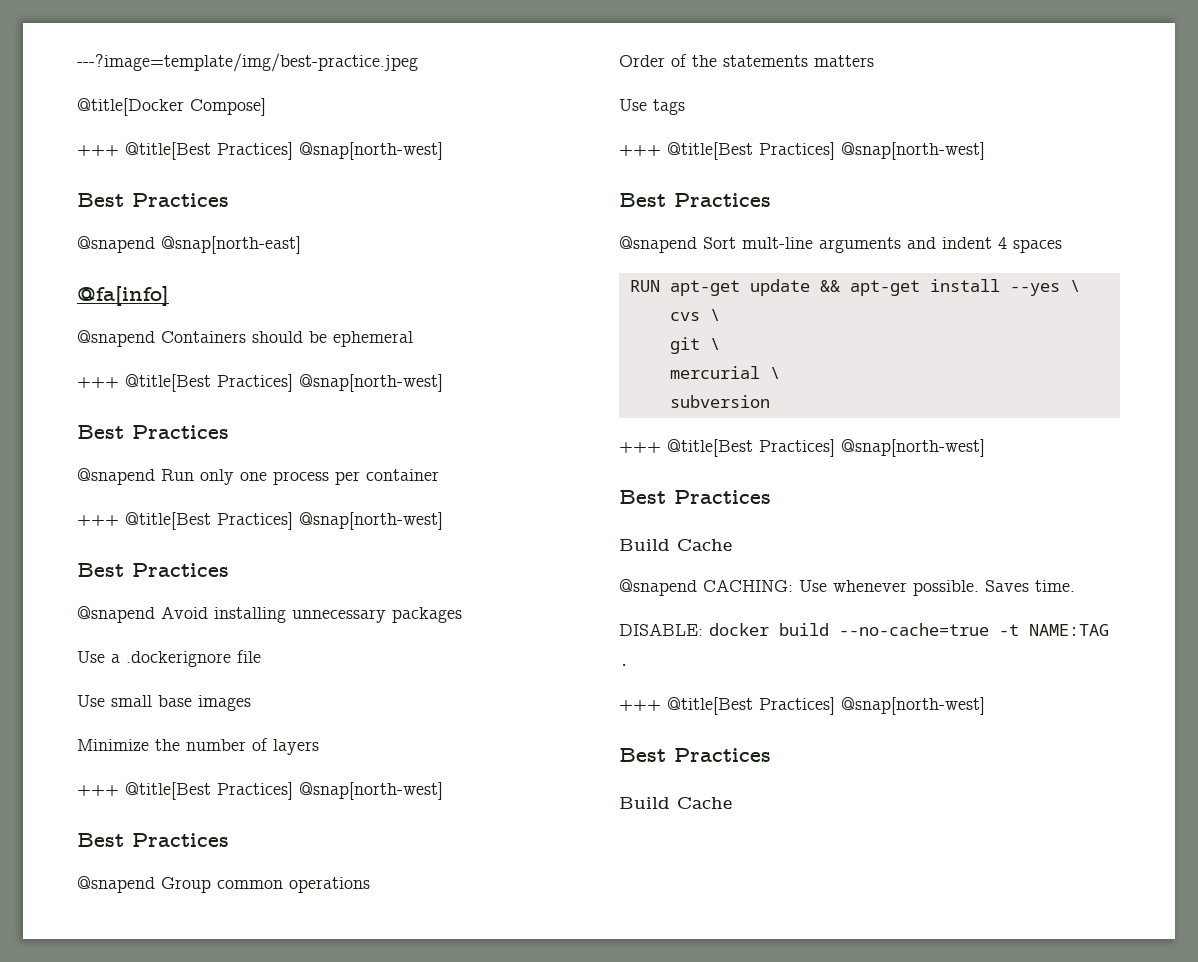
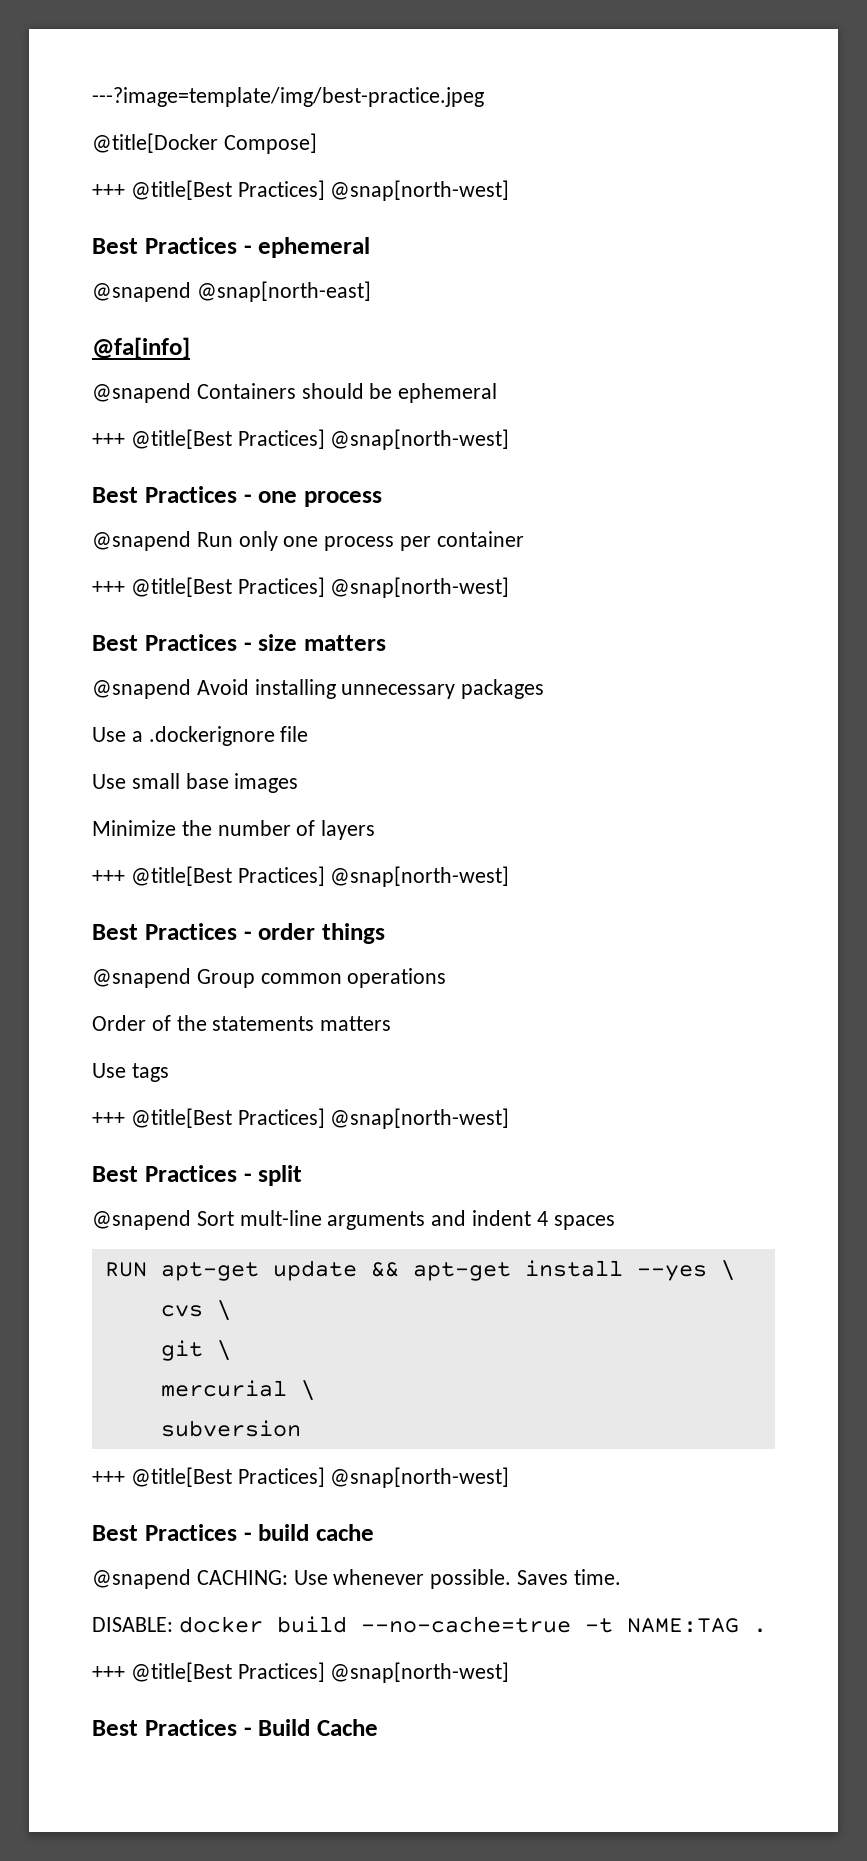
  @title[Docker Compose]
  +++ @title[Best Practices] @snap[north-west]
- Best Practices
+ Best Practices - ephemeral
  @snapend Containers should be ephemeral
  +++ @title[Best Practices] @snap[north-west]
- Best Practices
+ Best Practices - one process
  @snapend Run only one process per container
  +++ @title[Best Practices] @snap[north-west]
- Best Practices
+ Best Practices - size matters
  Minimize the number of layers
  +++ @title[Best Practices] @snap[north-west]
- Best Practices
+ Best Practices - order things
  Use tags
  +++ @title[Best Practices] @snap[north-west]
- Best Practices
+ Best Practices - split
  subversion
  +++ @title[Best Practices] @snap[north-west]
- Best Practices
- Build Cache
+ Best Practices - build cache
  DISABLE: docker build --no-cache=true -t NAME:TAG .
  +++ @title[Best Practices] @snap[north-west]
- Best Practices
- Build Cache
+ Best Practices - Build Cache

